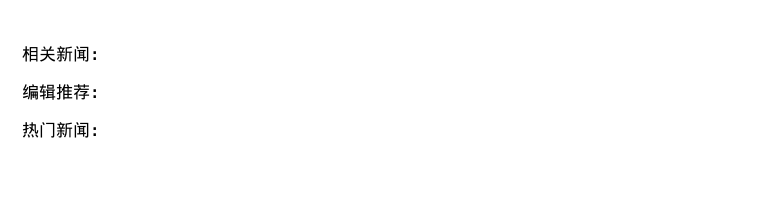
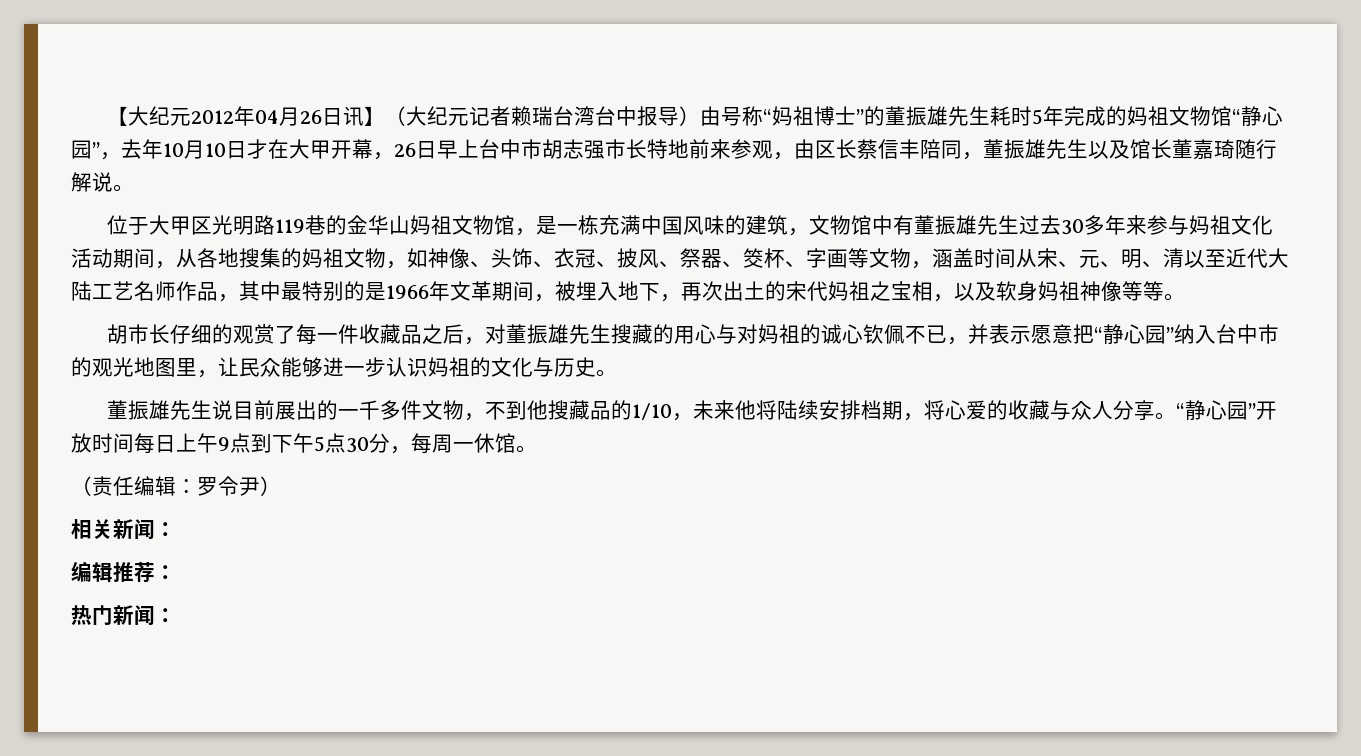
+ 【大纪元2012年04月26日讯】（大纪元记者赖瑞台湾台中报导）由号称“妈祖博士”的董振雄先生耗时5年完成的妈祖文物馆“静心园”，去年10月10日才在大甲开幕，26日早上台中市胡志强市长特地前来参观，由区长蔡信丰陪同，董振雄先生以及馆长董嘉琦随行解说。
+ 位于大甲区光明路119巷的金华山妈祖文物馆，是一栋充满中国风味的建筑，文物馆中有董振雄先生过去30多年来参与妈祖文化活动期间，从各地搜集的妈祖文物，如神像、头饰、衣冠、披风、祭器、筊杯、字画等文物，涵盖时间从宋、元、明、清以至近代大陆工艺名师作品，其中最特别的是1966年文革期间，被埋入地下，再次出土的宋代妈祖之宝相，以及软身妈祖神像等等。
+ 胡市长仔细的观赏了每一件收藏品之后，对董振雄先生搜藏的用心与对妈祖的诚心钦佩不已，并表示愿意把“静心园”纳入台中市的观光地图里，让民众能够进一步认识妈祖的文化与历史。
+ 董振雄先生说目前展出的一千多件文物，不到他搜藏品的1/10，未来他将陆续安排档期，将心爱的收藏与众人分享。“静心园”开放时间每日上午9点到下午5点30分，每周一休馆。
+ （责任编辑：罗令尹）

